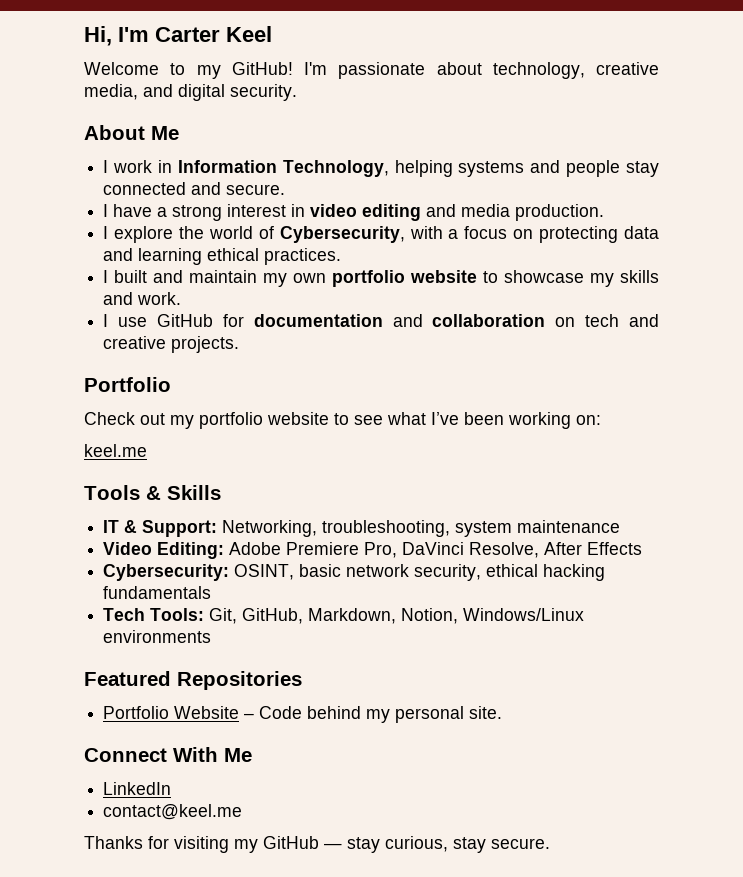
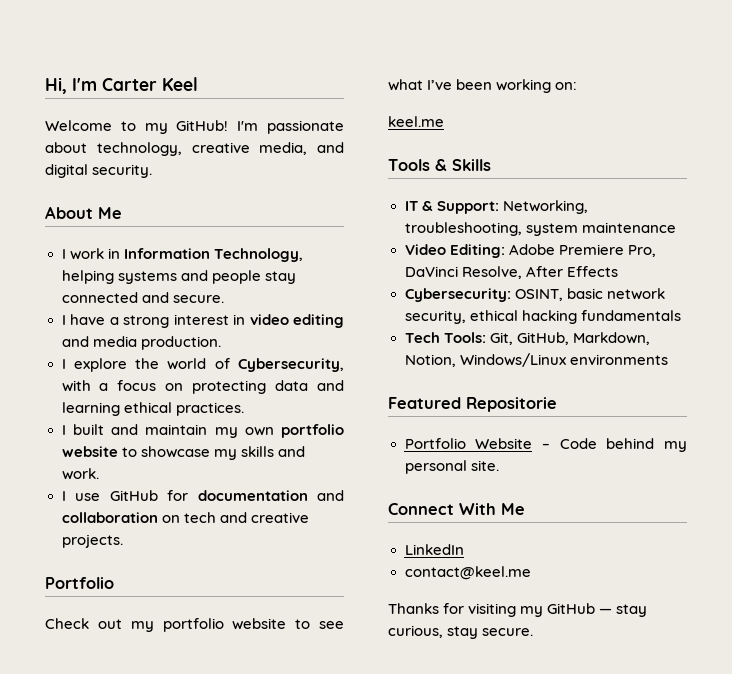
- Featured Repositories
+ Featured Repositorie

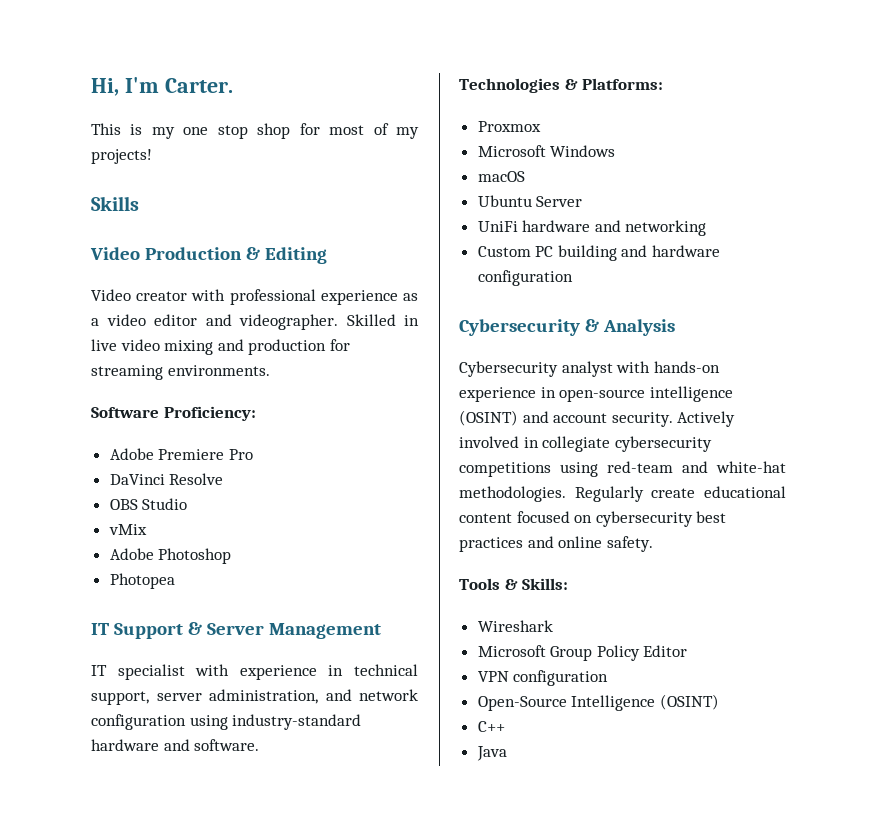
- Hi, I'm Carter Keel
- Welcome to my GitHub! I'm passionate about technology, creative media, and digital security.
- About Me
- I work in Information Technology, helping systems and people stay connected and secure.
- I have a strong interest in video editing and media production.
- I explore the world of Cybersecurity, with a focus on protecting data and learning ethical practices.
- I built and maintain my own portfolio website to showcase my skills and work.
- I use GitHub for documentation and collaboration on tech and creative projects.
- Portfolio
- Check out my portfolio website to see what I’ve been working on:
- keel.me
- Tools & Skills
- IT & Support: Networking, troubleshooting, system maintenance
- Video Editing: Adobe Premiere Pro, DaVinci Resolve, After Effects
- Cybersecurity: OSINT, basic network security, ethical hacking fundamentals
- Tech Tools: Git, GitHub, Markdown, Notion, Windows/Linux environments
- Featured Repositorie
- Portfolio Website – Code behind my personal site.
- Connect With Me
- LinkedIn
- contact@keel.me
- Thanks for visiting my GitHub — stay curious, stay secure.
+ Hi, I'm Carter.
+ This is my one stop shop for most of my projects!
+ Skills
+ Video Production & Editing
+ Video creator with professional experience as a video editor and videographer. Skilled in live video mixing and production for streaming environments.
+ Software Proficiency:
+ Adobe Premiere Pro
+ DaVinci Resolve
+ OBS Studio
+ vMix
+ Adobe Photoshop
+ Photopea
+ IT Support & Server Management
+ IT specialist with experience in technical support, server administration, and network configuration using industry-standard hardware and software.
+ Technologies & Platforms:
+ Proxmox
+ Microsoft Windows
+ macOS
+ Ubuntu Server
+ UniFi hardware and networking
+ Custom PC building and hardware configuration
+ Cybersecurity & Analysis
+ Cybersecurity analyst with hands-on experience in open-source intelligence (OSINT) and account security. Actively involved in collegiate cybersecurity competitions using red-team and white-hat methodologies. Regularly create educational content focused on cybersecurity best practices and online safety.
+ Tools & Skills:
+ Wireshark
+ Microsoft Group Policy Editor
+ VPN configuration
+ Open-Source Intelligence (OSINT)
+ C++
+ Java

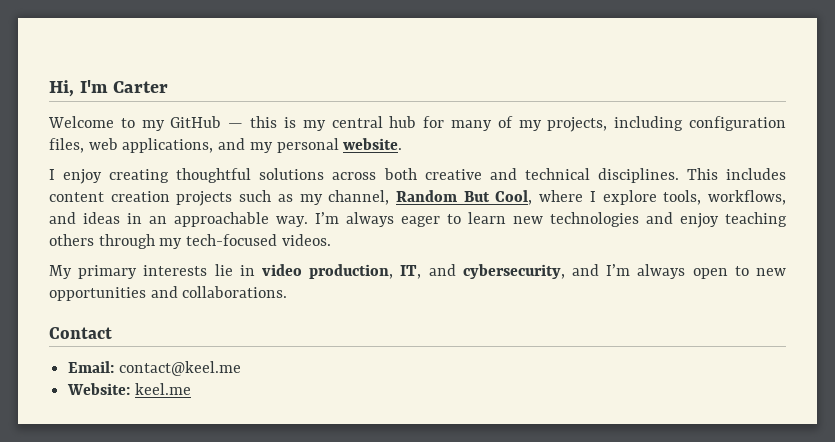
- Hi, I'm Carter.
- This is my one stop shop for most of my projects!
- Skills
- Video Production & Editing
- Video creator with professional experience as a video editor and videographer. Skilled in live video mixing and production for streaming environments.
- Software Proficiency:
- Adobe Premiere Pro
- DaVinci Resolve
- OBS Studio
- vMix
- Adobe Photoshop
- Photopea
- IT Support & Server Management
- IT specialist with experience in technical support, server administration, and network configuration using industry-standard hardware and software.
- Technologies & Platforms:
- Proxmox
- Microsoft Windows
- macOS
- Ubuntu Server
- UniFi hardware and networking
- Custom PC building and hardware configuration
- Cybersecurity & Analysis
- Cybersecurity analyst with hands-on experience in open-source intelligence (OSINT) and account security. Actively involved in collegiate cybersecurity competitions using red-team and white-hat methodologies. Regularly create educational content focused on cybersecurity best practices and online safety.
- Tools & Skills:
- Wireshark
- Microsoft Group Policy Editor
- VPN configuration
- Open-Source Intelligence (OSINT)
- C++
- Java
+ Hi, I'm Carter
+ Welcome to my GitHub — this is my central hub for many of my projects, including configuration files, web applications, and my personal website.
+ I enjoy creating thoughtful solutions across both creative and technical disciplines. This includes content creation projects such as my channel, Random But Cool, where I explore tools, workflows, and ideas in an approachable way. I’m always eager to learn new technologies and enjoy teaching others through my tech-focused videos.
+ My primary interests lie in video production, IT, and cybersecurity, and I’m always open to new opportunities and collaborations.
+ Contact
+ Email: contact@keel.me
+ Website: keel.me

